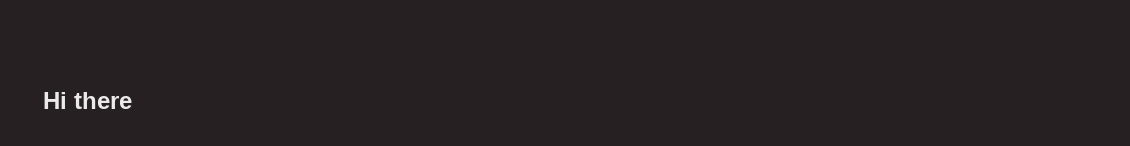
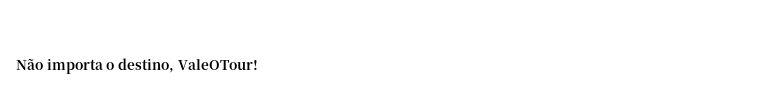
- Hi there
+ Não importa o destino, ValeOTour!

